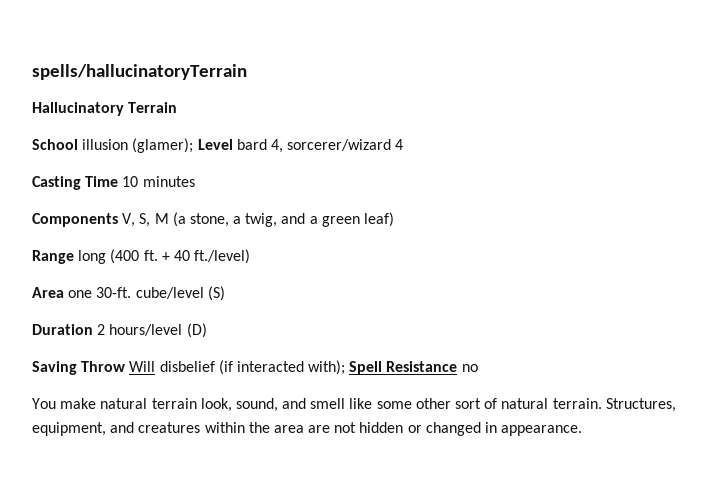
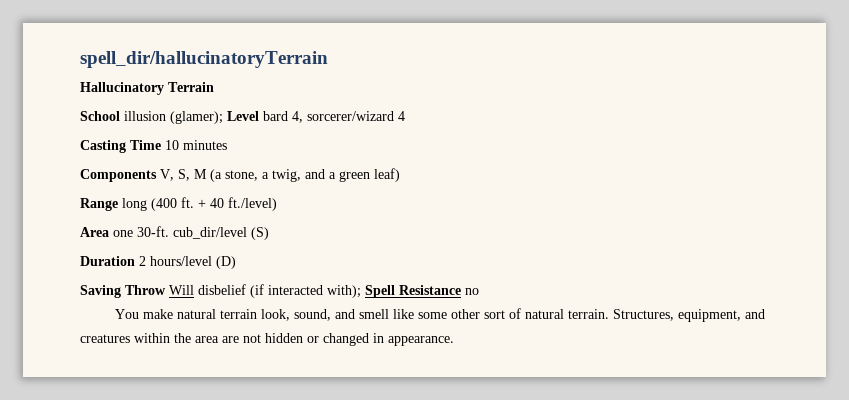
- spells/hallucinatoryTerrain
+ spell_dir/hallucinatoryTerrain
- Area one 30-ft. cube/level (S)
+ Area one 30-ft. cub_dir/level (S)

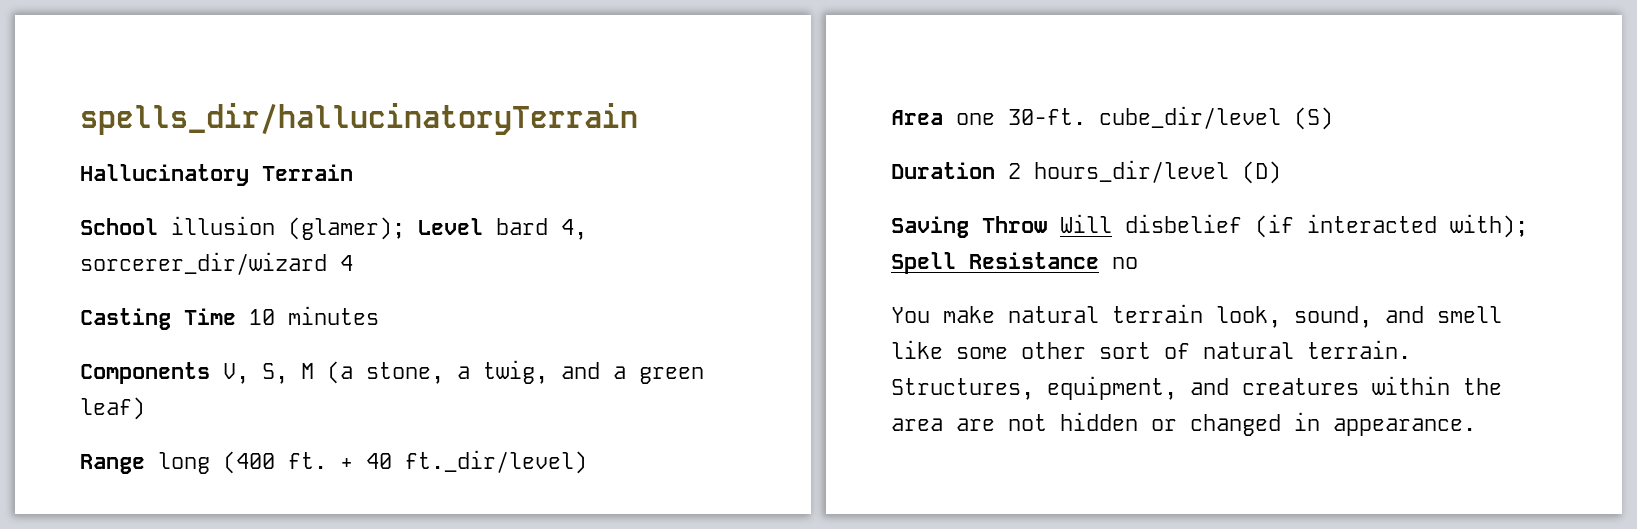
- spell_dir/hallucinatoryTerrain
+ spells_dir/hallucinatoryTerrain
- School illusion (glamer); Level bard 4, sorcerer/wizard 4
+ School illusion (glamer); Level bard 4, sorcerer_dir/wizard 4
- + 40 ft./level)
+ + 40 ft._dir/level)
- Area one 30-ft. cub_dir/level (S)
+ Area one 30-ft. cube_dir/level (S)
- Duration 2 hours/level (D)
+ Duration 2 hours_dir/level (D)

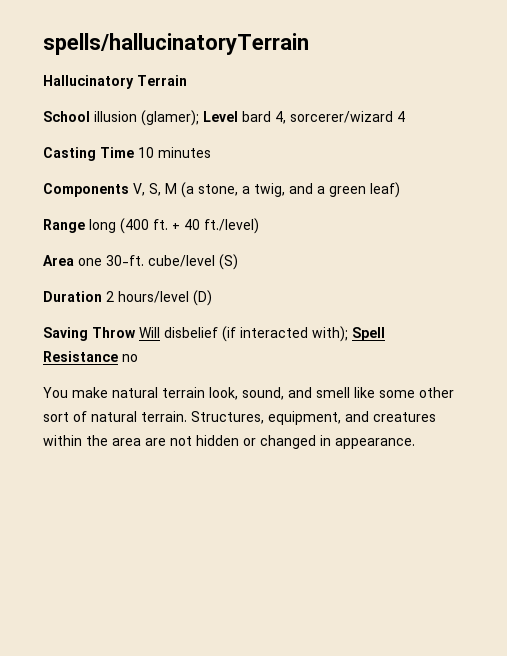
- spells_dir/hallucinatoryTerrain
+ spells/hallucinatoryTerrain
- School illusion (glamer); Level bard 4, sorcerer_dir/wizard 4
+ School illusion (glamer); Level bard 4, sorcerer/wizard 4
- + 40 ft._dir/level)
+ + 40 ft./level)
- Area one 30-ft. cube_dir/level (S)
+ Area one 30-ft. cube/level (S)
- Duration 2 hours_dir/level (D)
+ Duration 2 hours/level (D)

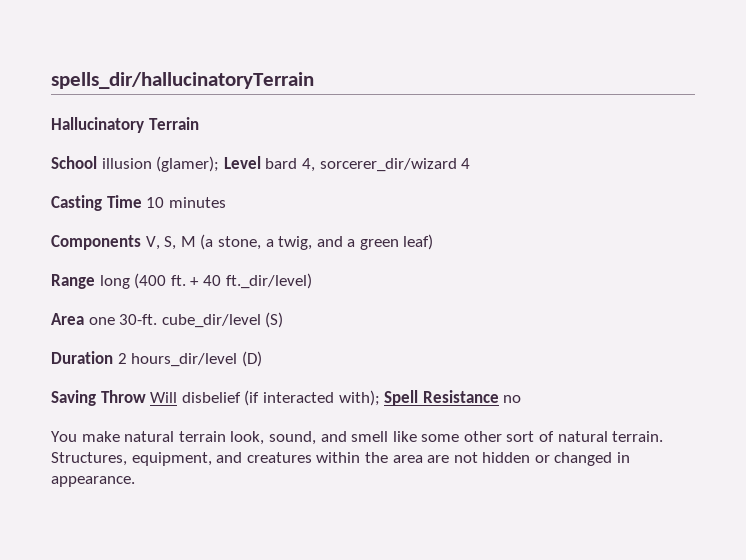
- spells/hallucinatoryTerrain
+ spells_dir/hallucinatoryTerrain
- School illusion (glamer); Level bard 4, sorcerer/wizard 4
+ School illusion (glamer); Level bard 4, sorcerer_dir/wizard 4
- + 40 ft./level)
+ + 40 ft._dir/level)
- Area one 30-ft. cube/level (S)
+ Area one 30-ft. cube_dir/level (S)
- Duration 2 hours/level (D)
+ Duration 2 hours_dir/level (D)

